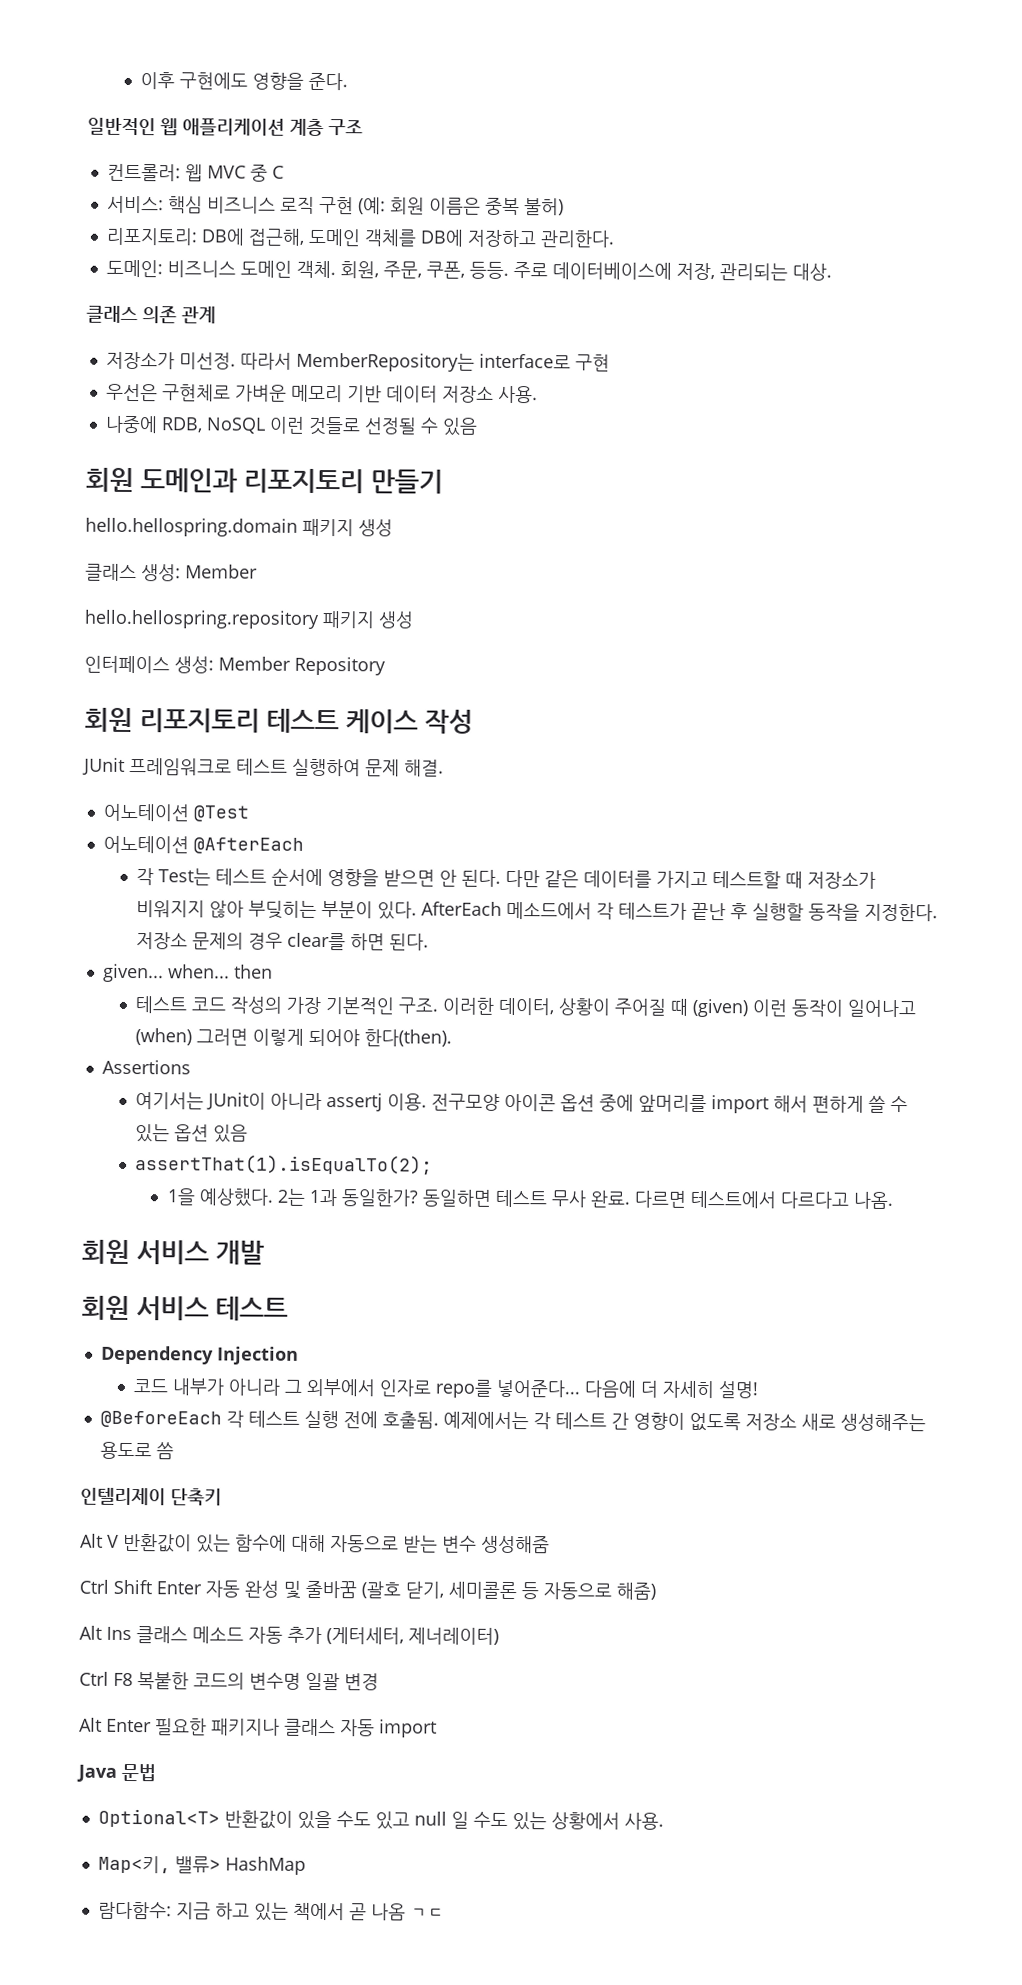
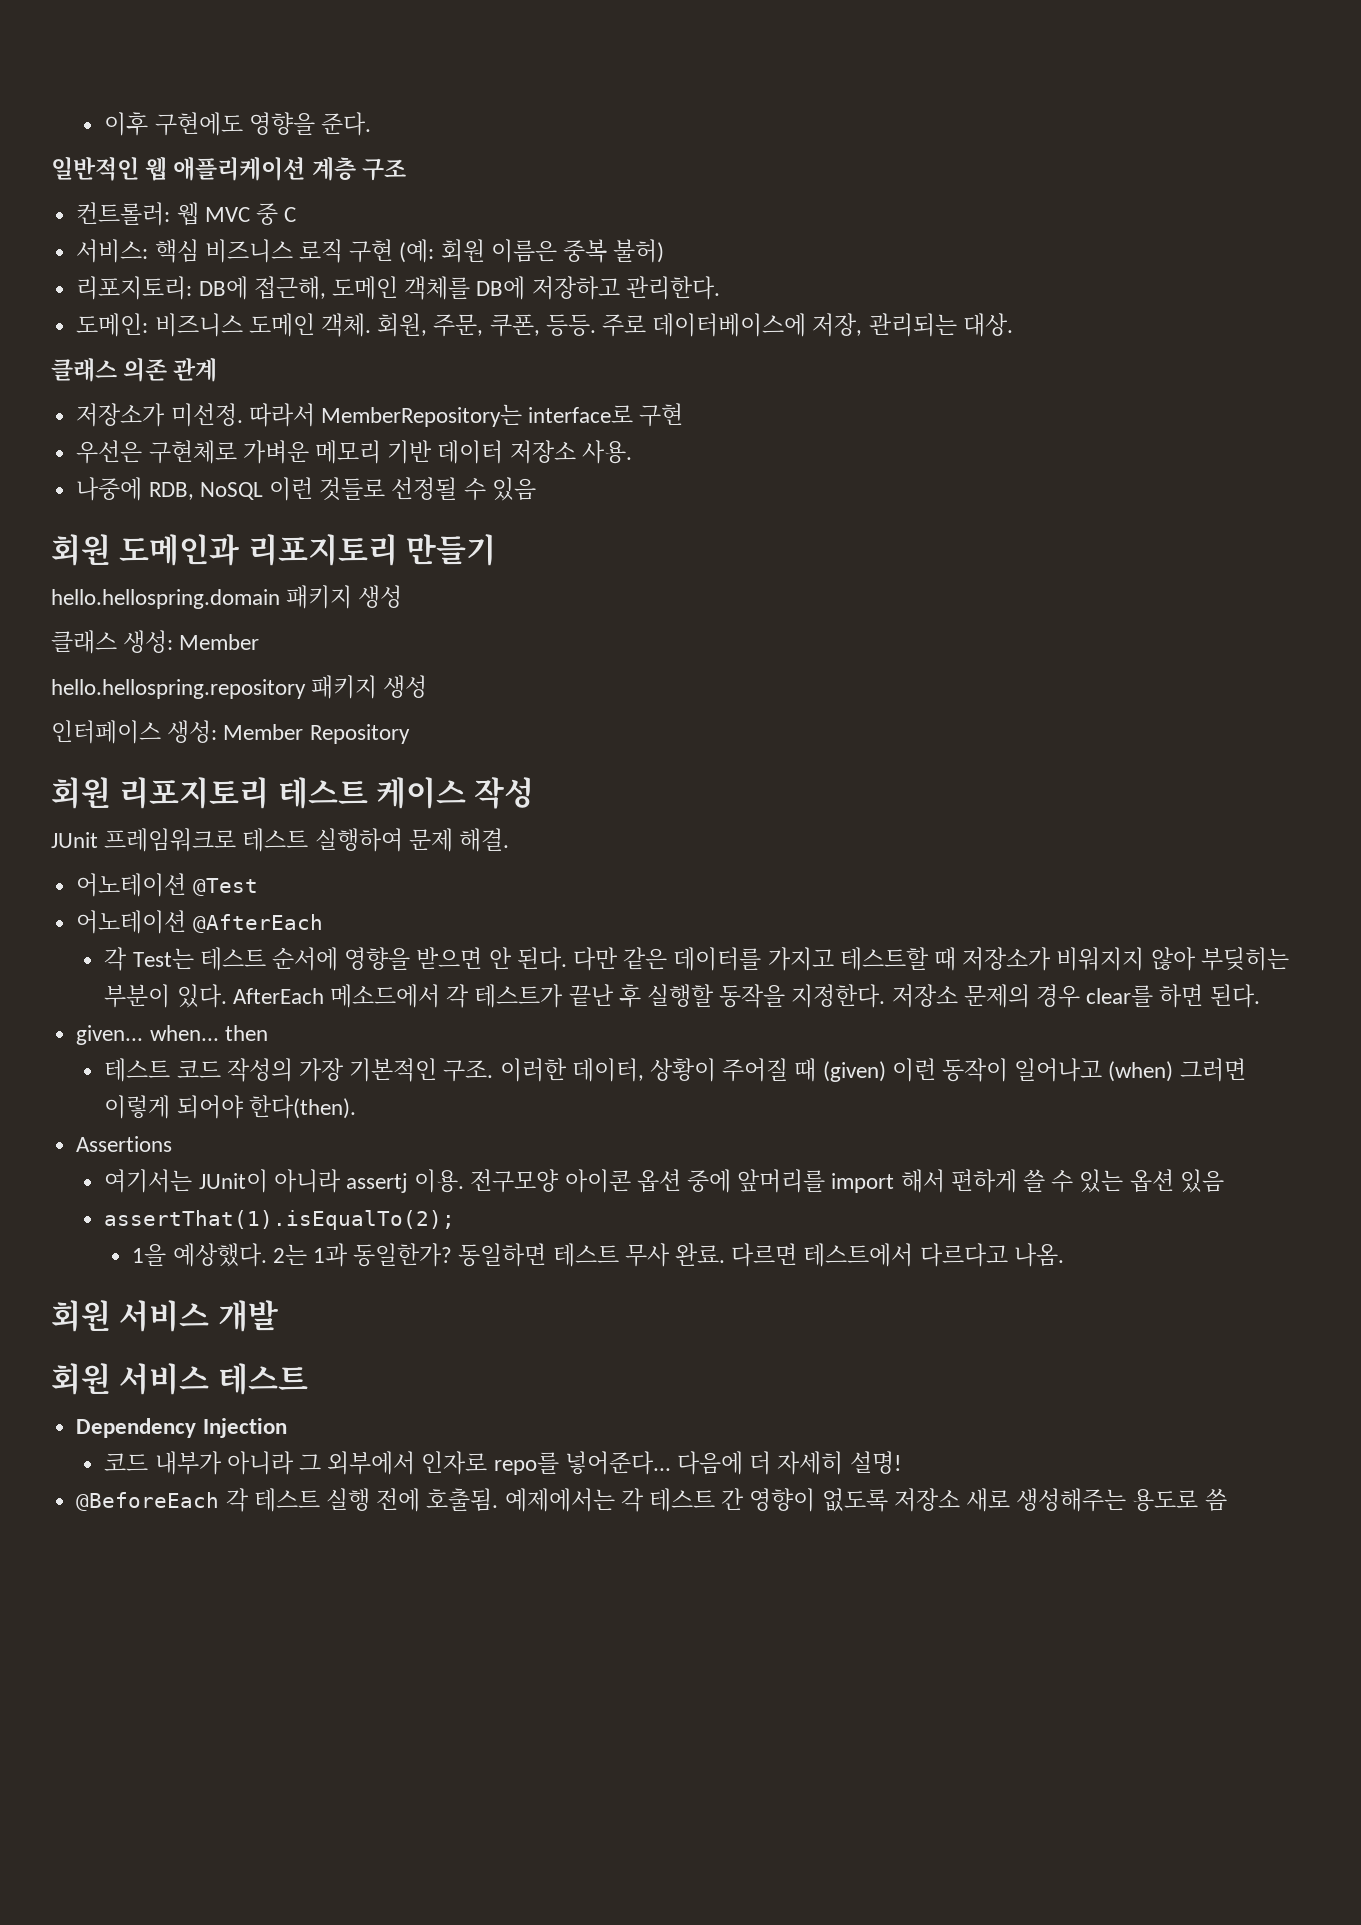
- 인텔리제이 단축키
- Alt V 반환값이 있는 함수에 대해 자동으로 받는 변수 생성해줌
- Ctrl Shift Enter 자동 완성 및 줄바꿈 (괄호 닫기, 세미콜론 등 자동으로 해줌)
- Alt Ins 클래스 메소드 자동 추가 (게터세터, 제너레이터)
- Ctrl F8 복붙한 코드의 변수명 일괄 변경
- Alt Enter 필요한 패키지나 클래스 자동 import
- Java 문법
- Optional<T> 반환값이 있을 수도 있고 null 일 수도 있는 상황에서 사용.
- Map<키, 밸류> HashMap
- 람다함수: 지금 하고 있는 책에서 곧 나옴 ㄱㄷ

